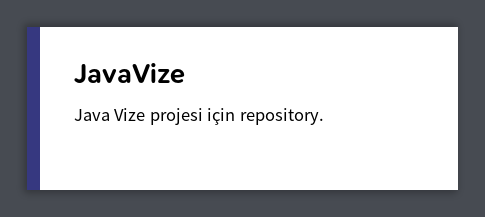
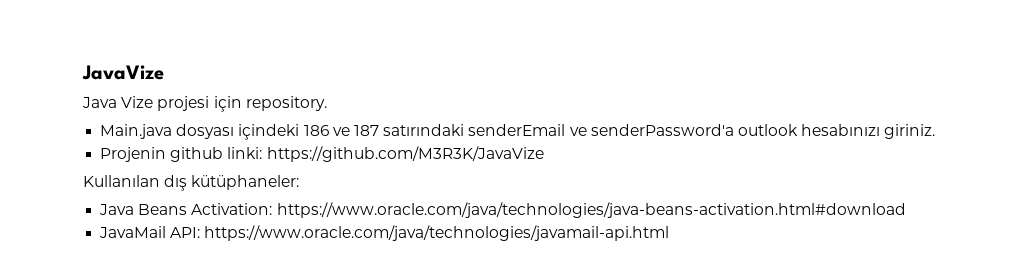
+ Main.java dosyası içindeki 186 ve 187 satırındaki senderEmail ve senderPassword'a outlook hesabınızı giriniz.
+ Projenin github linki: https://github.com/M3R3K/JavaVize
+ Kullanılan dış kütüphaneler:
+ Java Beans Activation: https://www.oracle.com/java/technologies/java-beans-activation.html#download
+ JavaMail API: https://www.oracle.com/java/technologies/javamail-api.html

